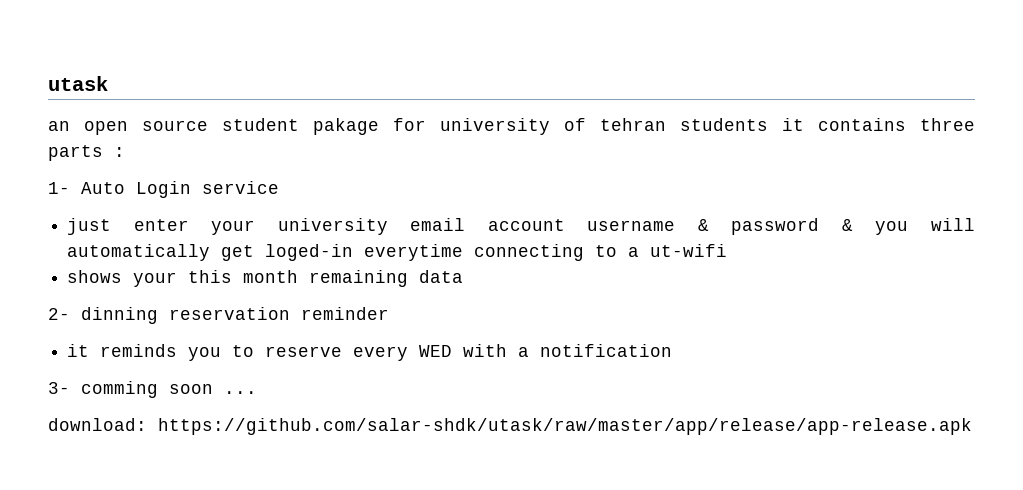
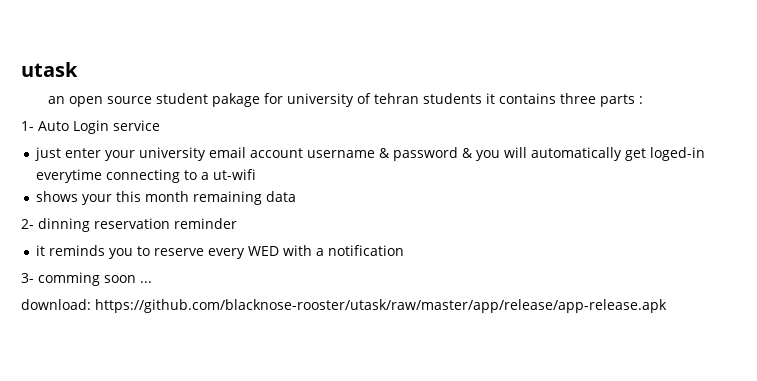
- download: https://github.com/salar-shdk/utask/raw/master/app/release/app-release.apk
+ download: https://github.com/blacknose-rooster/utask/raw/master/app/release/app-release.apk

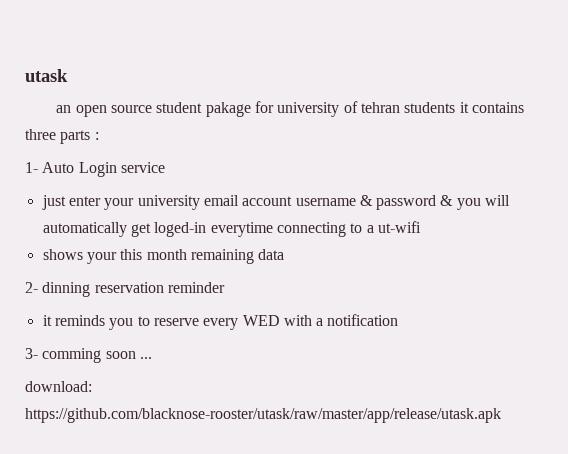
- download: https://github.com/blacknose-rooster/utask/raw/master/app/release/app-release.apk
+ download: https://github.com/blacknose-rooster/utask/raw/master/app/release/utask.apk

